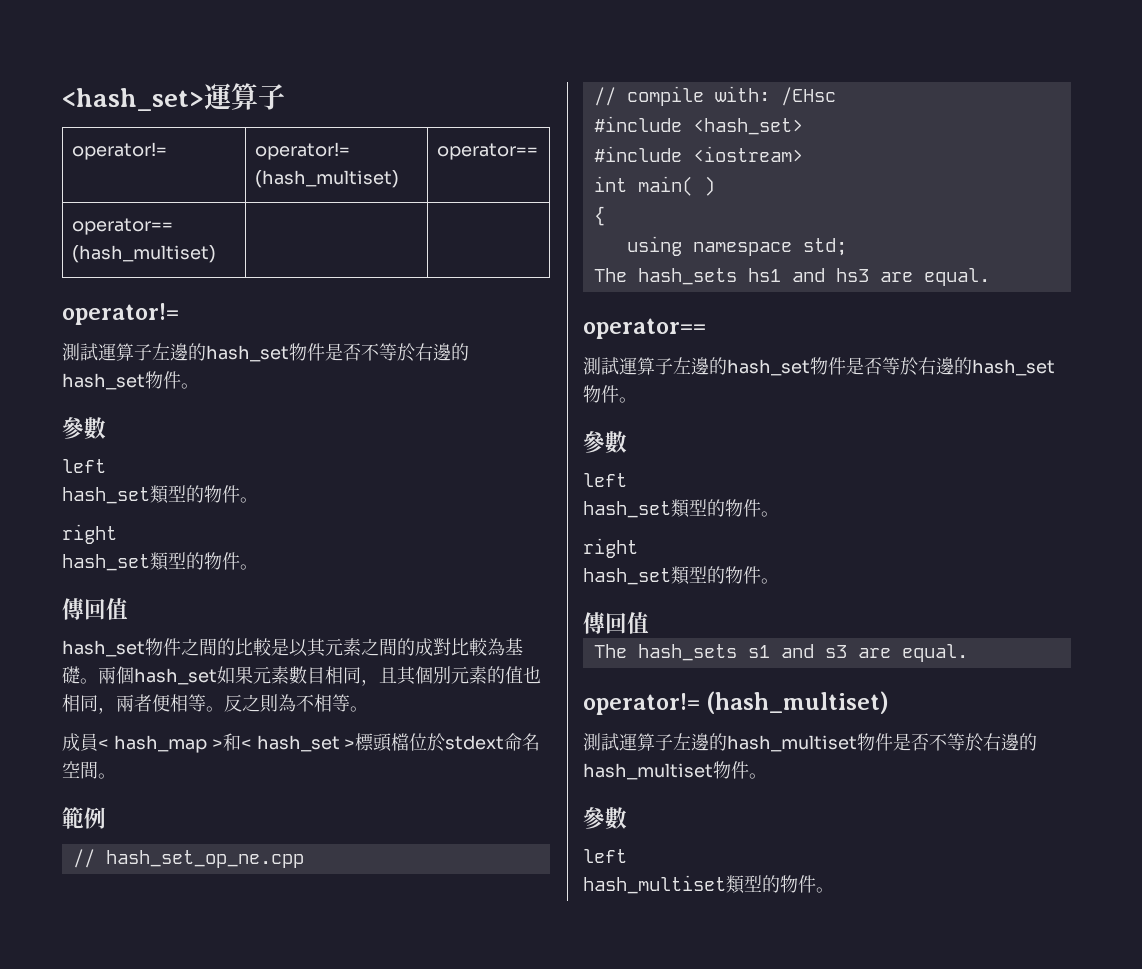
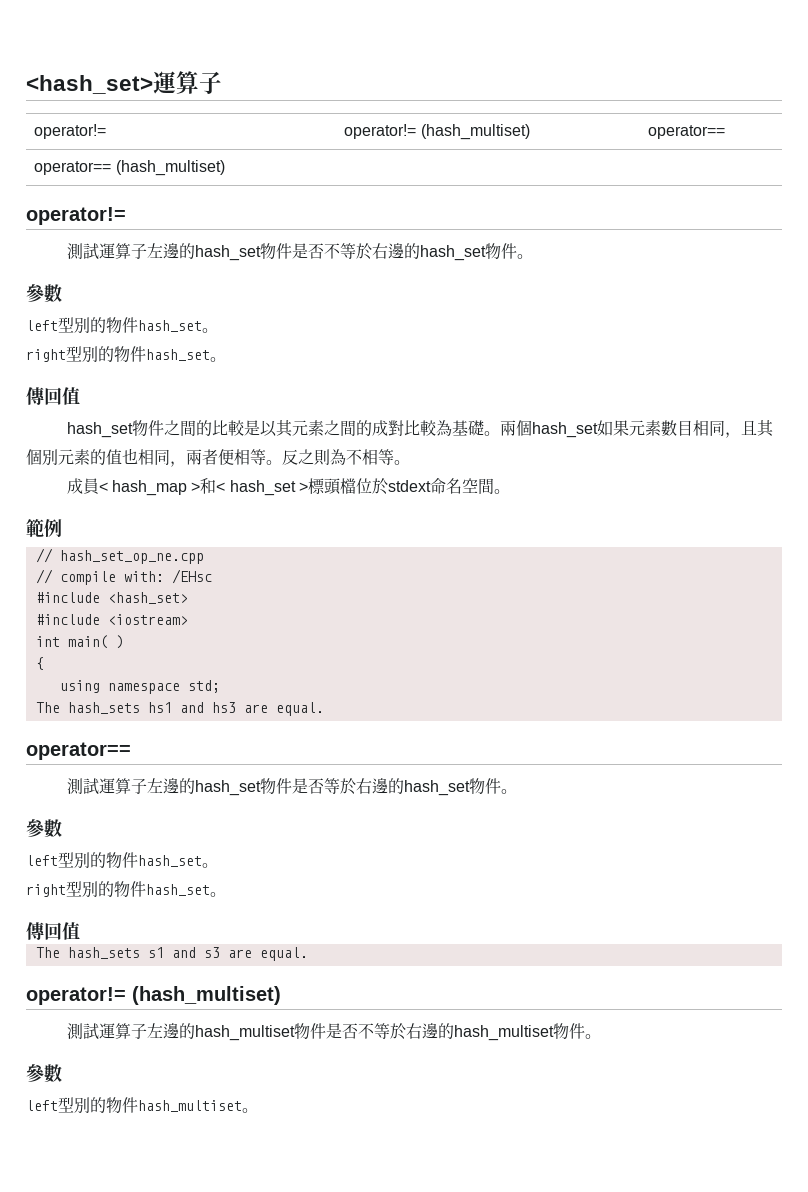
  測試運算子左邊的hash_set物件是否不等於右邊的hash_set物件。
  參數
- left
- hash_set類型的物件。
- right
- hash_set類型的物件。
+ left型別的物件hash_set。
+ right型別的物件hash_set。
  測試運算子左邊的hash_set物件是否等於右邊的hash_set物件。
  參數
- left
- hash_set類型的物件。
- right
- hash_set類型的物件。
+ left型別的物件hash_set。
+ right型別的物件hash_set。
  測試運算子左邊的hash_multiset物件是否不等於右邊的hash_multiset物件。
  參數
- left
- hash_multiset類型的物件。
+ left型別的物件hash_multiset。

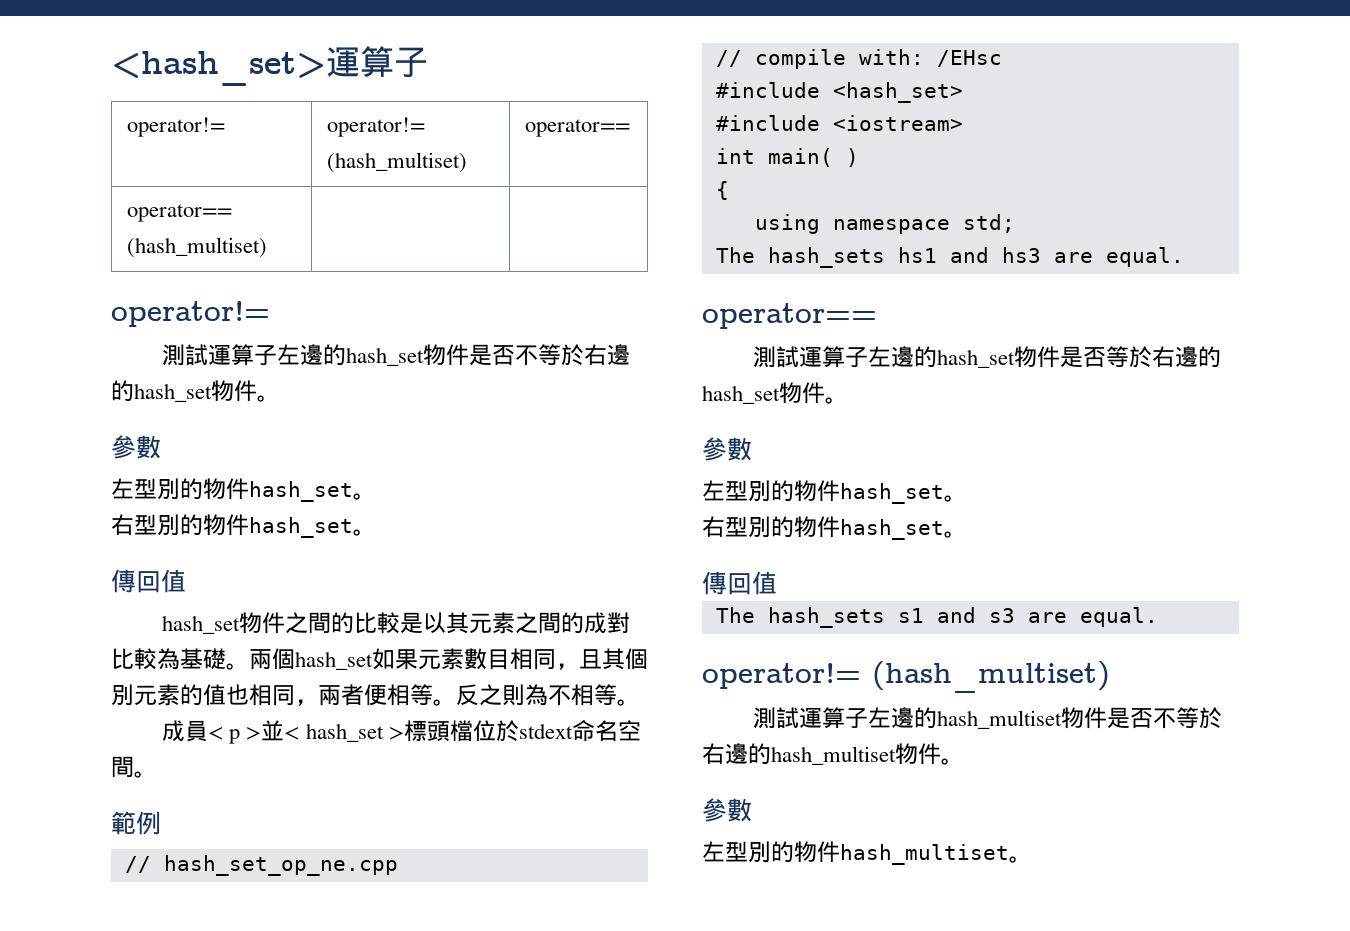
  測試運算子左邊的hash_set物件是否不等於右邊的hash_set物件。
  參數
- left型別的物件hash_set。
- right型別的物件hash_set。
+ 左型別的物件hash_set。
+ 右型別的物件hash_set。
- 成員< hash_map >和< hash_set >標頭檔位於stdext命名空間。
+ 成員< p >並< hash_set >標頭檔位於stdext命名空間。
  測試運算子左邊的hash_set物件是否等於右邊的hash_set物件。
  參數
- left型別的物件hash_set。
- right型別的物件hash_set。
+ 左型別的物件hash_set。
+ 右型別的物件hash_set。
- left型別的物件hash_multiset。
+ 左型別的物件hash_multiset。

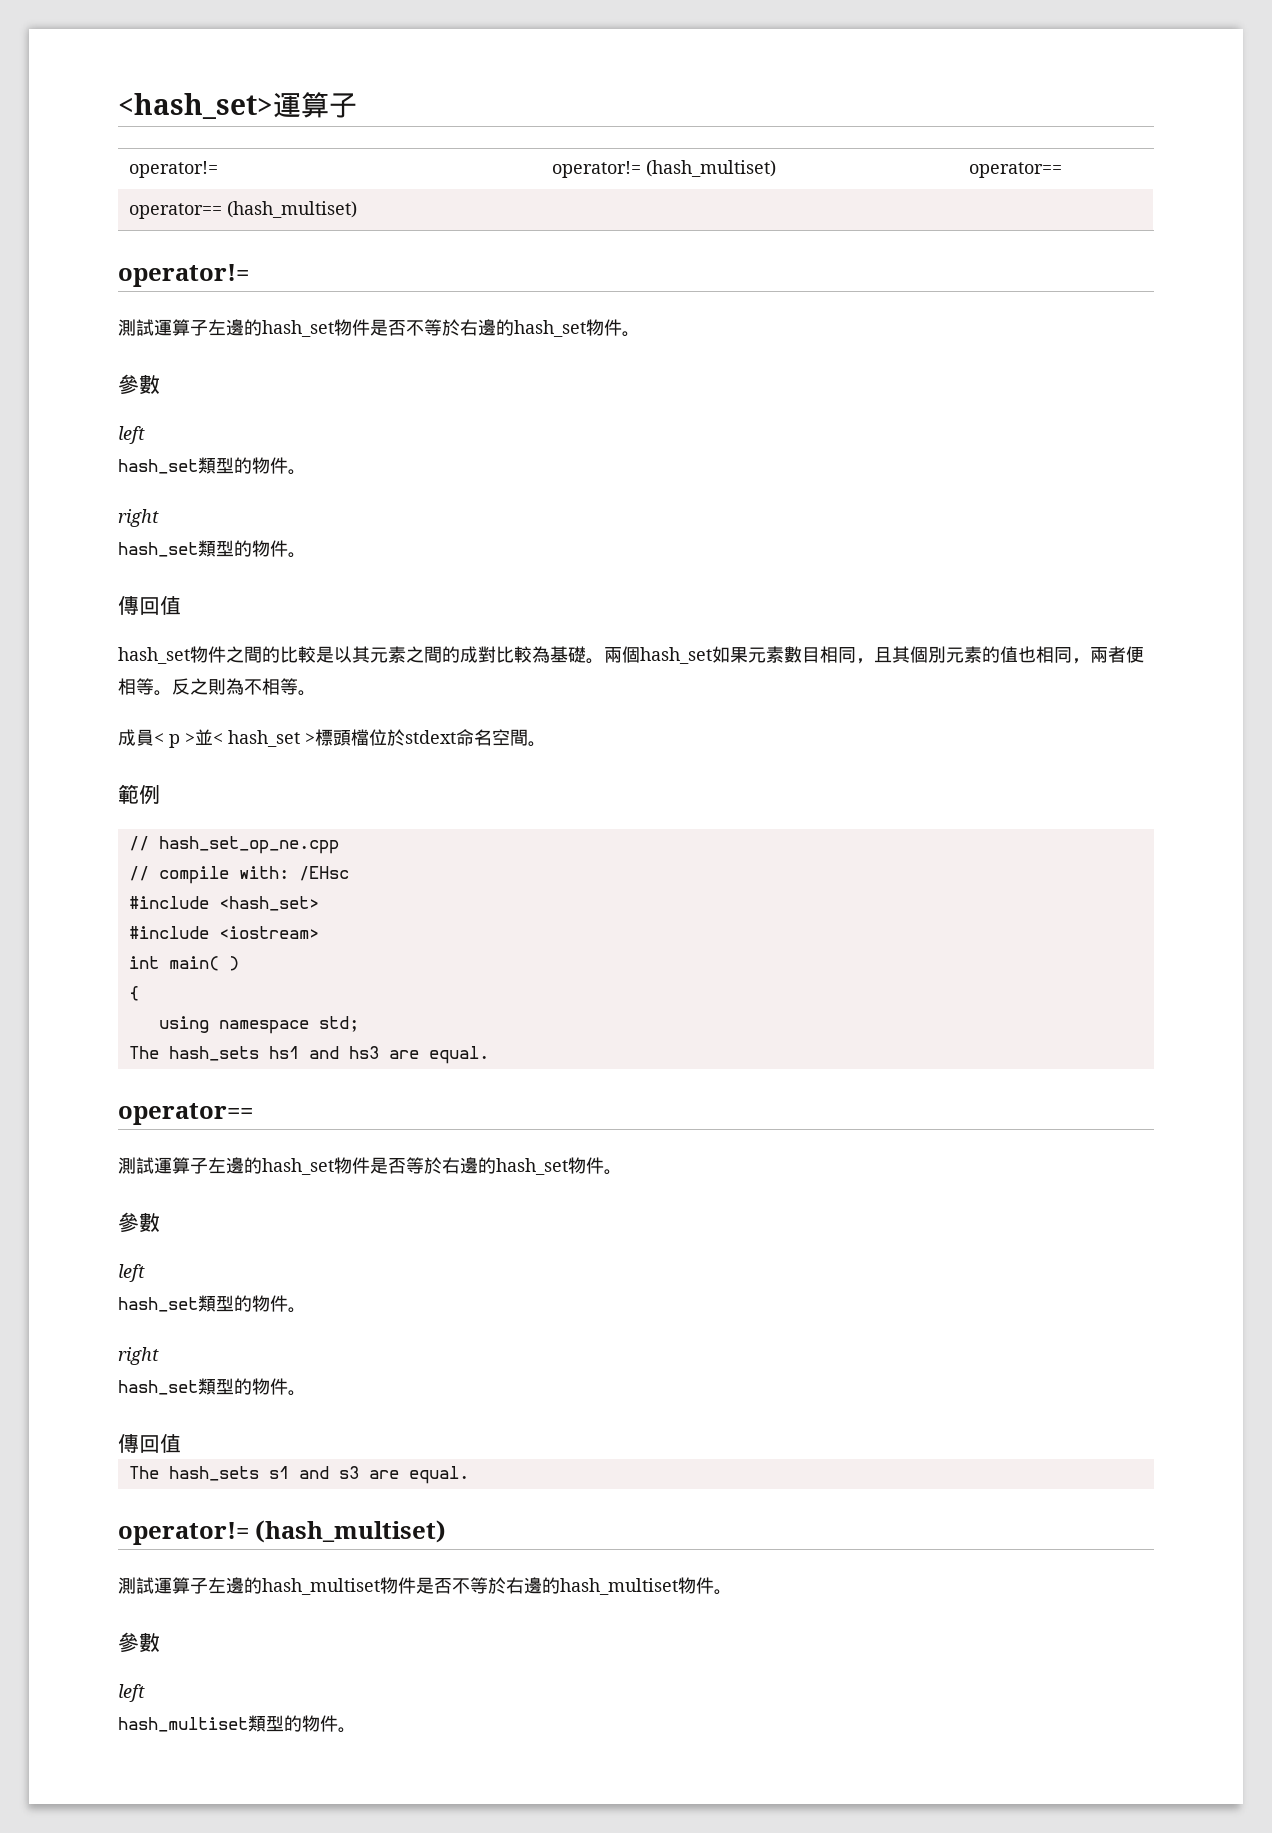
  測試運算子左邊的hash_set物件是否不等於右邊的hash_set物件。
  參數
- 左型別的物件hash_set。
- 右型別的物件hash_set。
+ left
+ hash_set類型的物件。
+ right
+ hash_set類型的物件。
  測試運算子左邊的hash_set物件是否等於右邊的hash_set物件。
  參數
- 左型別的物件hash_set。
- 右型別的物件hash_set。
+ left
+ hash_set類型的物件。
+ right
+ hash_set類型的物件。
  測試運算子左邊的hash_multiset物件是否不等於右邊的hash_multiset物件。
  參數
- 左型別的物件hash_multiset。
+ left
+ hash_multiset類型的物件。

